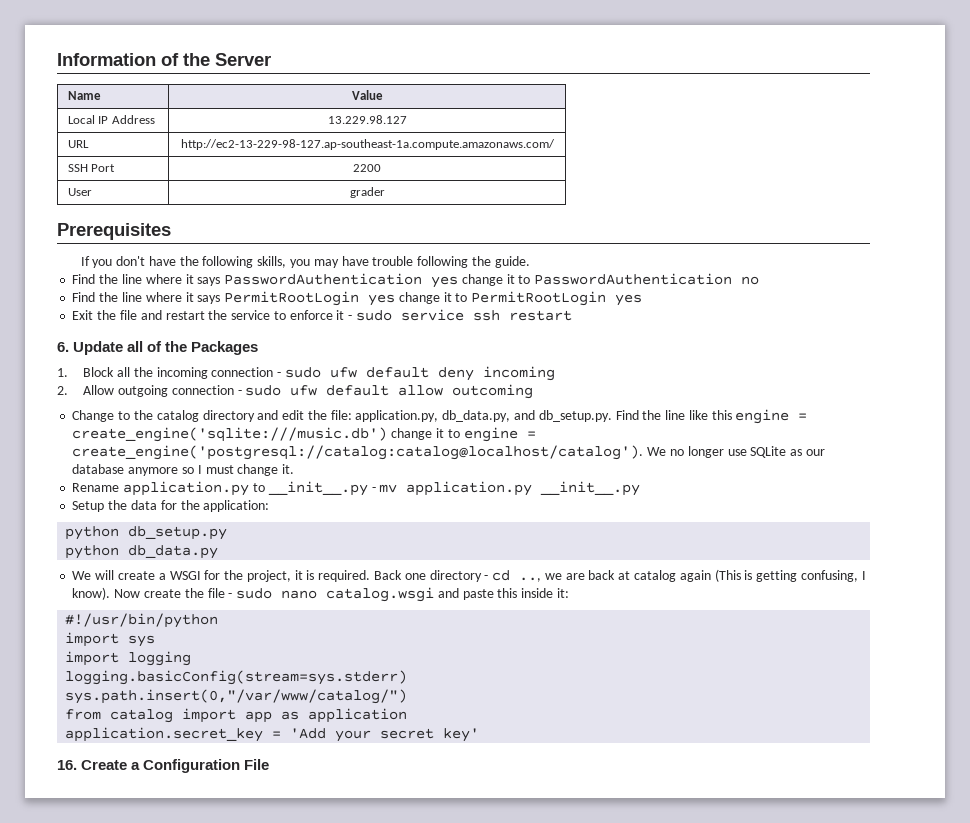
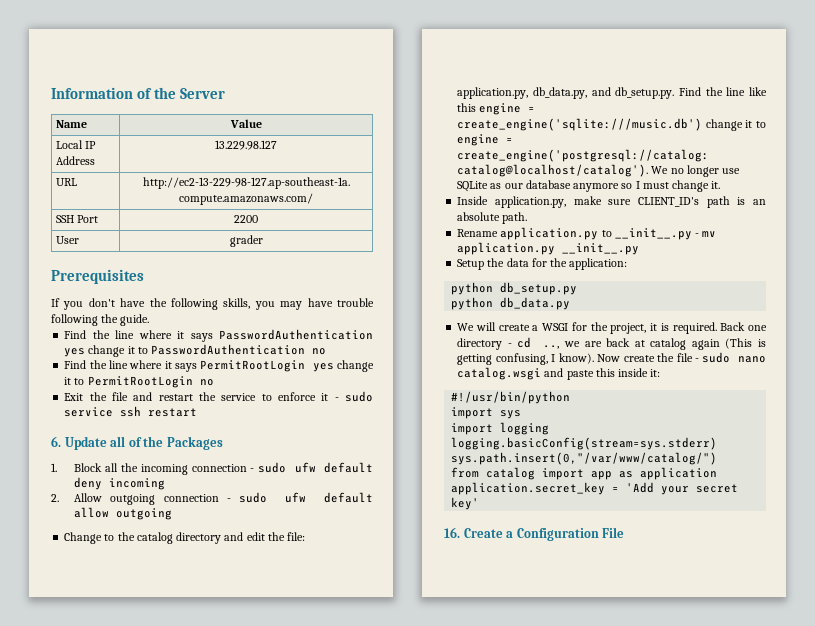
- Find the line where it says PermitRootLogin yes change it to PermitRootLogin yes
+ Find the line where it says PermitRootLogin yes change it to PermitRootLogin no
- 2. Allow outgoing connection - sudo ufw default allow outcoming
+ 2. Allow outgoing connection - sudo ufw default allow outgoing
+ Inside application.py, make sure CLIENT_ID's path is an absolute path.

